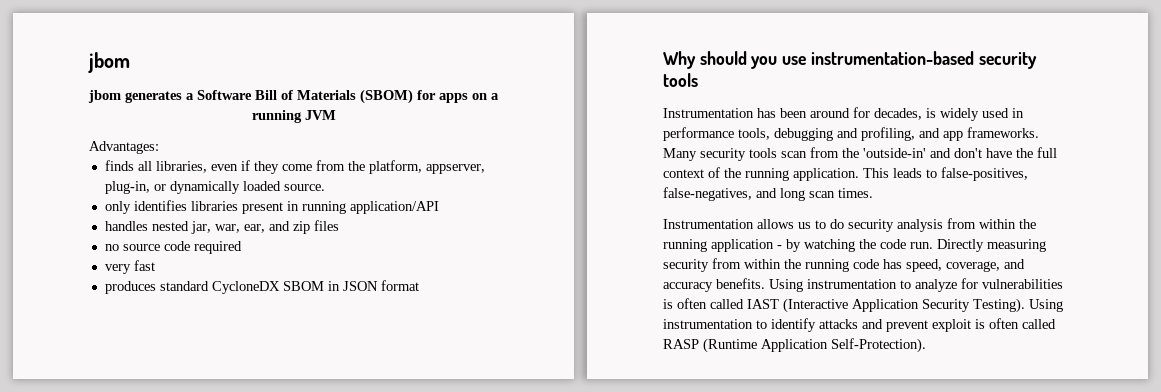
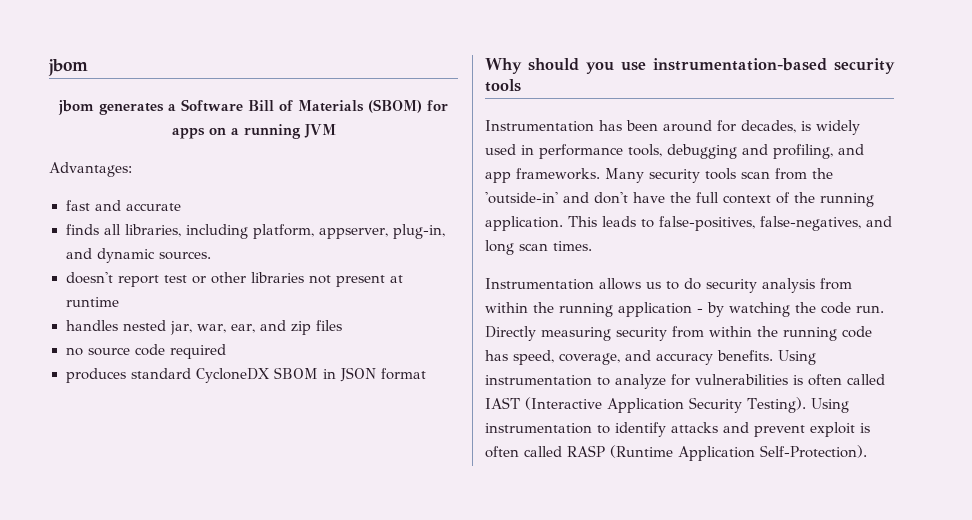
+ fast and accurate
- finds all libraries, even if they come from the platform, appserver, plug-in, or dynamically loaded source.
- only identifies libraries present in running application/API
+ finds all libraries, including platform, appserver, plug-in, and dynamic sources.
+ doesn't report test or other libraries not present at runtime
- very fast

